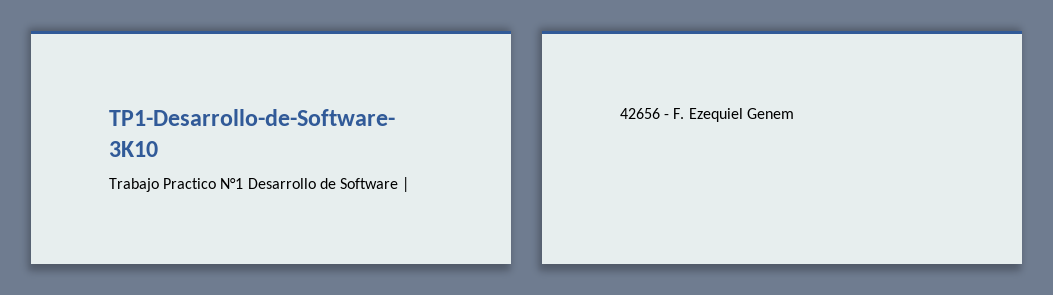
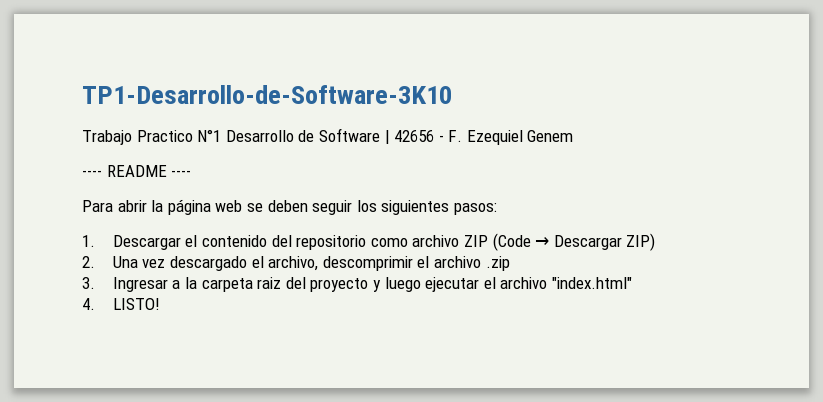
+ ---- README ----
+ Para abrir la página web se deben seguir los siguientes pasos:
+ 1. Descargar el contenido del repositorio como archivo ZIP (Code → Descargar ZIP)
+ 2. Una vez descargado el archivo, descomprimir el archivo .zip
+ 3. Ingresar a la carpeta raiz del proyecto y luego ejecutar el archivo "index.html"
+ 4. LISTO!

